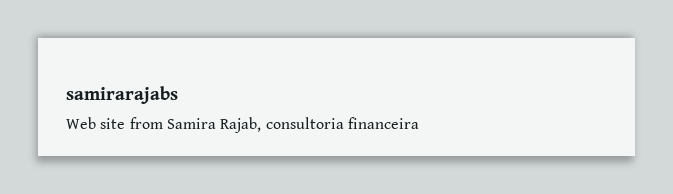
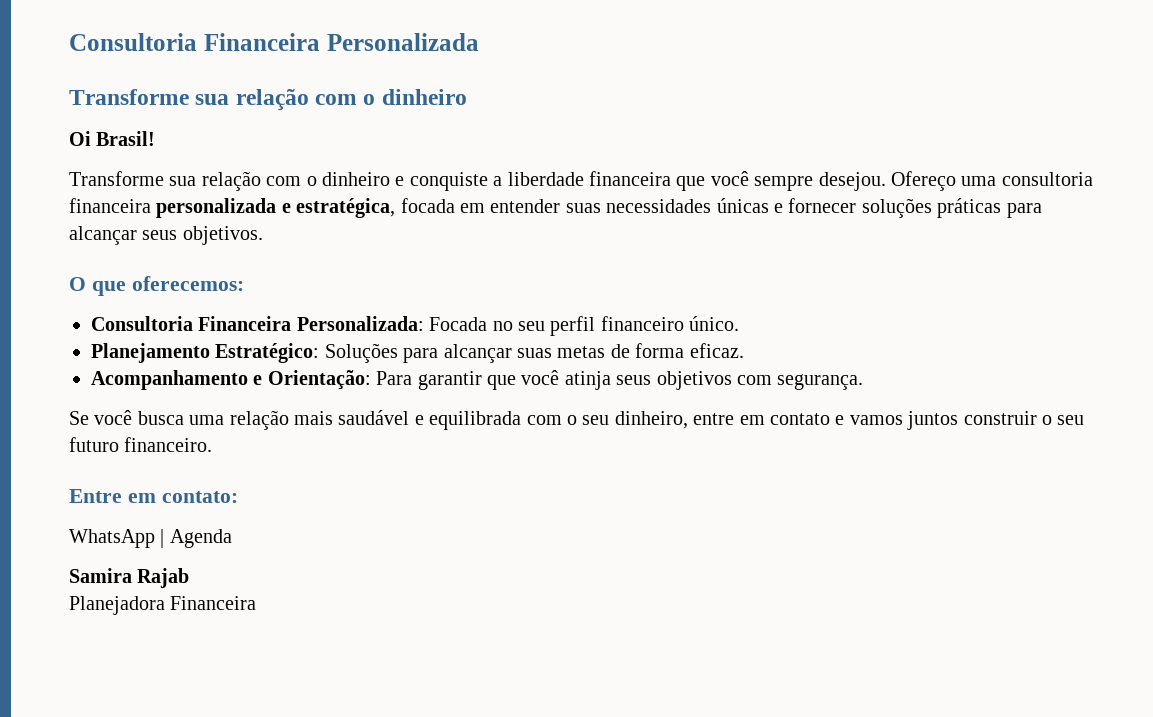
- samirarajabs
- Web site from Samira Rajab, consultoria financeira
+ Consultoria Financeira Personalizada
+ Transforme sua relação com o dinheiro
+ Oi Brasil!
+ Transforme sua relação com o dinheiro e conquiste a liberdade financeira que você sempre desejou. Ofereço uma consultoria financeira personalizada e estratégica, focada em entender suas necessidades únicas e fornecer soluções práticas para alcançar seus objetivos.
+ O que oferecemos:
+ Consultoria Financeira Personalizada: Focada no seu perfil financeiro único.
+ Planejamento Estratégico: Soluções para alcançar suas metas de forma eficaz.
+ Acompanhamento e Orientação: Para garantir que você atinja seus objetivos com segurança.
+ Se você busca uma relação mais saudável e equilibrada com o seu dinheiro, entre em contato e vamos juntos construir o seu futuro financeiro.
+ Entre em contato:
+ WhatsApp | Agenda
+ Samira Rajab
+ Planejadora Financeira

